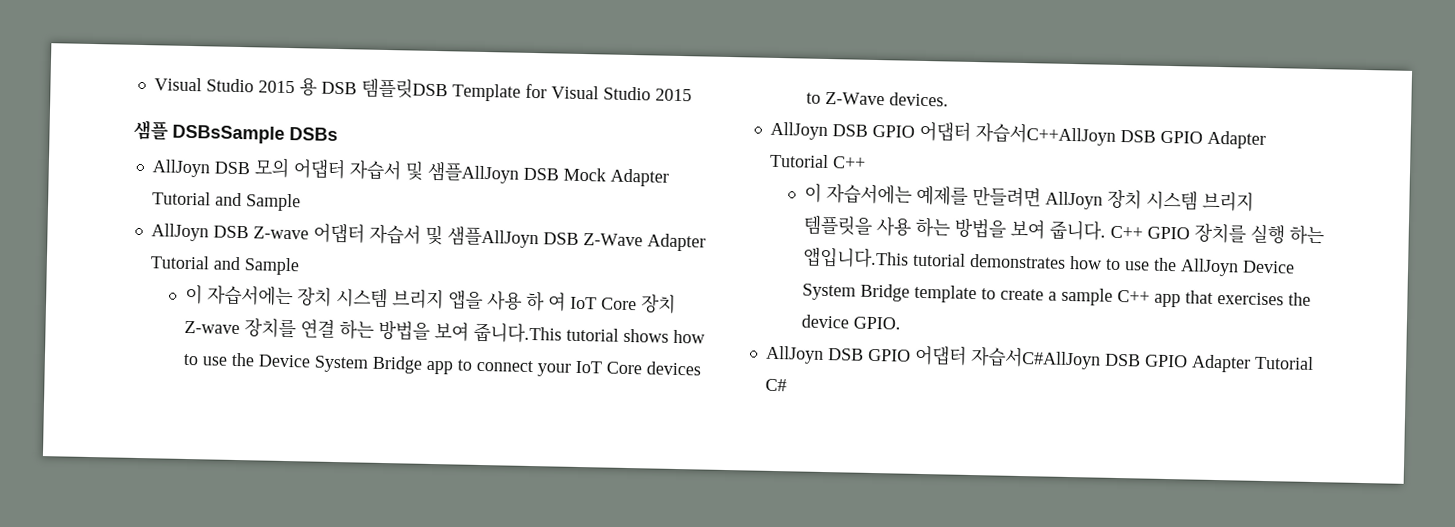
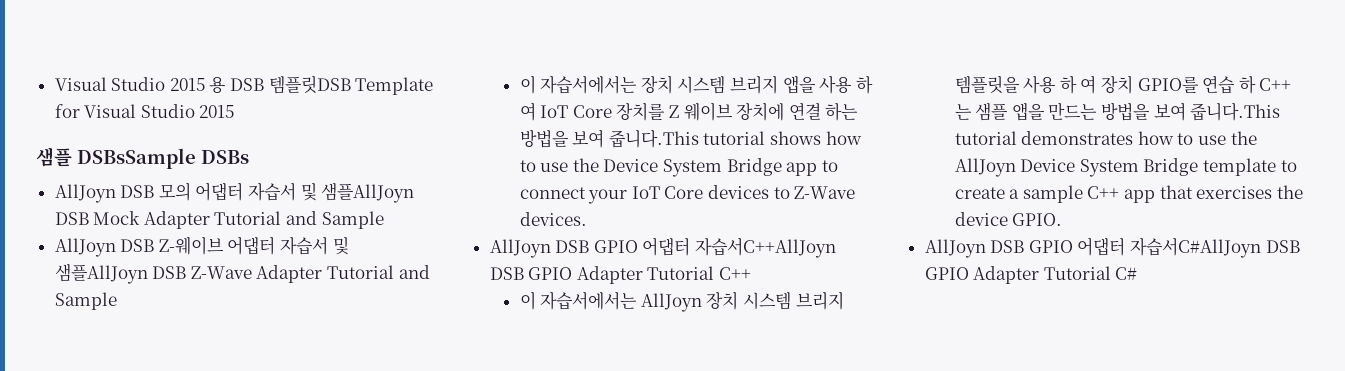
- AllJoyn DSB Z-wave 어댑터 자습서 및 샘플AllJoyn DSB Z-Wave Adapter Tutorial and Sample
+ AllJoyn DSB Z-웨이브 어댑터 자습서 및 샘플AllJoyn DSB Z-Wave Adapter Tutorial and Sample
- 이 자습서에는 장치 시스템 브리지 앱을 사용 하 여 IoT Core 장치 Z-wave 장치를 연결 하는 방법을 보여 줍니다.This tutorial shows how to use the Device System Bridge app to connect your IoT Core devices to Z-Wave devices.
+ 이 자습서에서는 장치 시스템 브리지 앱을 사용 하 여 IoT Core 장치를 Z 웨이브 장치에 연결 하는 방법을 보여 줍니다.This tutorial shows how to use the Device System Bridge app to connect your IoT Core devices to Z-Wave devices.
- 이 자습서에는 예제를 만들려면 AllJoyn 장치 시스템 브리지 템플릿을 사용 하는 방법을 보여 줍니다. C++ GPIO 장치를 실행 하는 앱입니다.This tutorial demonstrates how to use the AllJoyn Device System Bridge template to create a sample C++ app that exercises the device GPIO.
+ 이 자습서에서는 AllJoyn 장치 시스템 브리지 템플릿을 사용 하 여 장치 GPIO를 연습 하 C++ 는 샘플 앱을 만드는 방법을 보여 줍니다.This tutorial demonstrates how to use the AllJoyn Device System Bridge template to create a sample C++ app that exercises the device GPIO.

